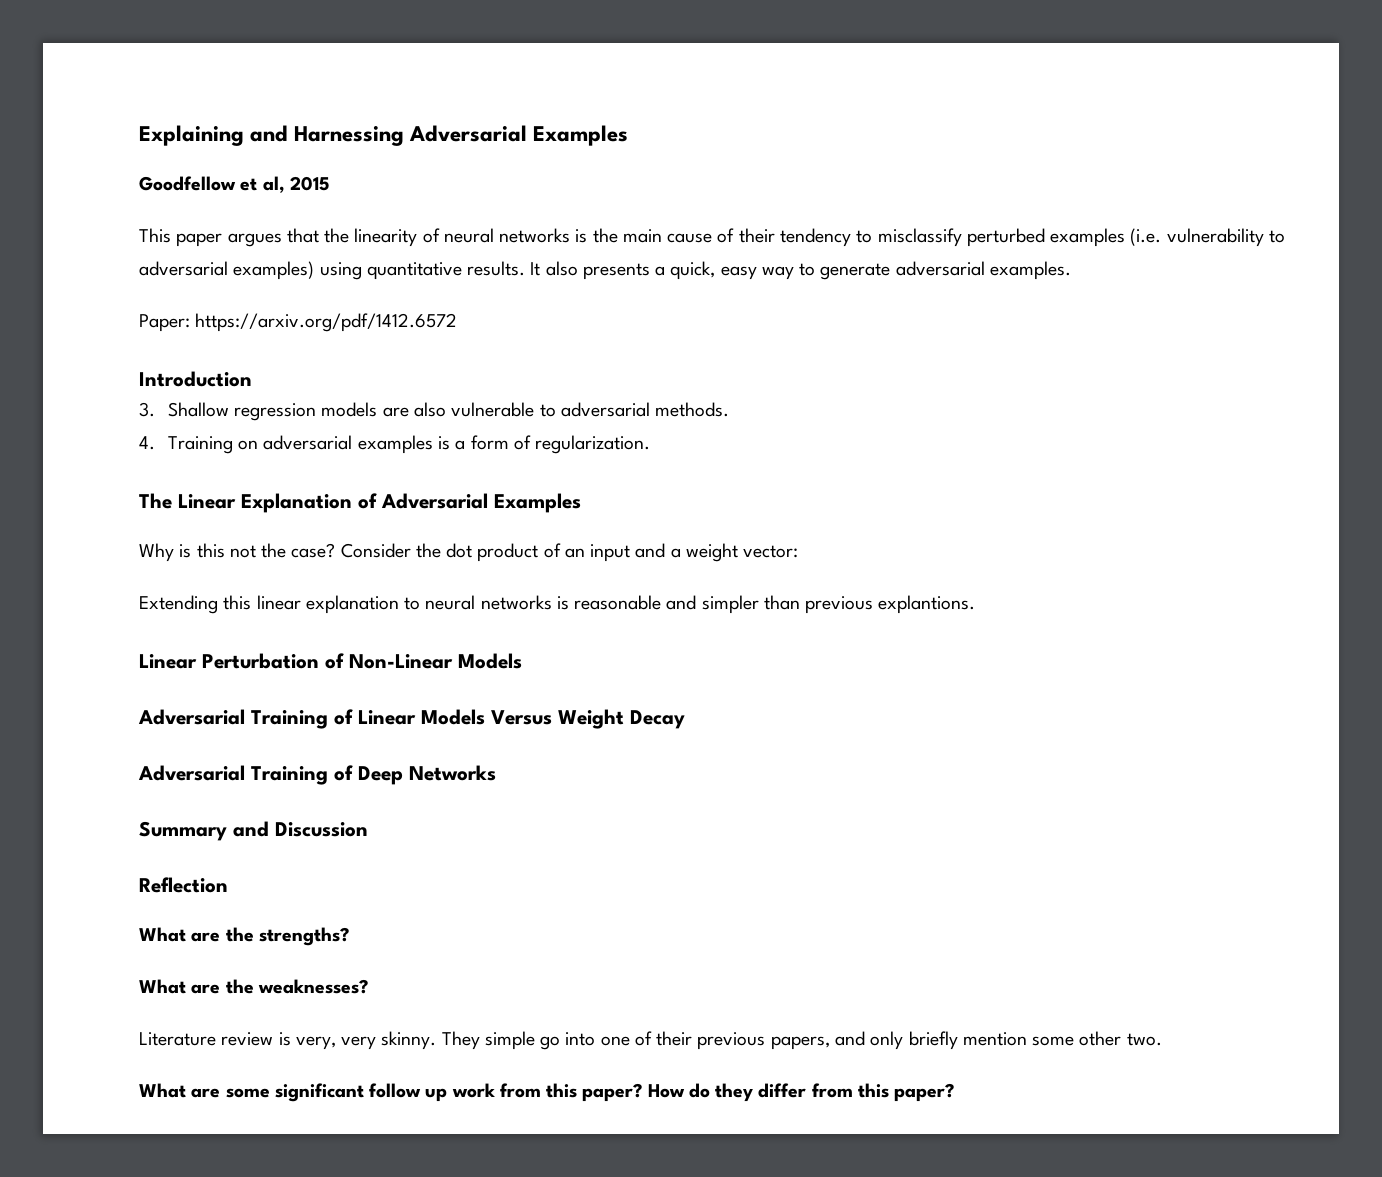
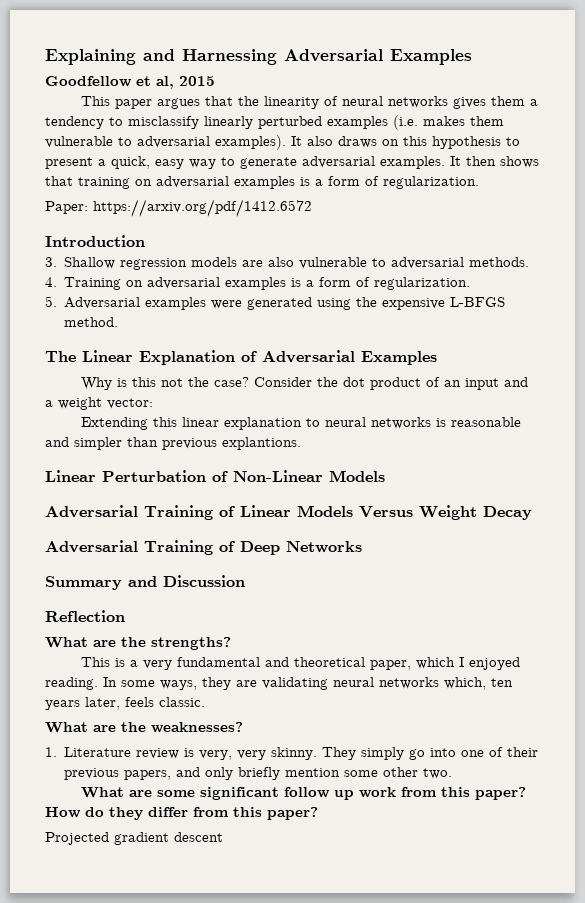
- This paper argues that the linearity of neural networks is the main cause of their tendency to misclassify perturbed examples (i.e. vulnerability to adversarial examples) using quantitative results. It also presents a quick, easy way to generate adversarial examples.
+ This paper argues that the linearity of neural networks gives them a tendency to misclassify linearly perturbed examples (i.e. makes them vulnerable to adversarial examples). It also draws on this hypothesis to present a quick, easy way to generate adversarial examples. It then shows that training on adversarial examples is a form of regularization.
+ 5. Adversarial examples were generated using the expensive L-BFGS method.
+ This is a very fundamental and theoretical paper, which I enjoyed reading. In some ways, they are validating neural networks which, ten years later, feels classic.
- Literature review is very, very skinny.
+ 1. Literature review is very, very skinny.
- They simple go into one of their previous papers, and only briefly mention some other two.
+ They simply go into one of their previous papers, and only briefly mention some other two.
+ Projected gradient descent

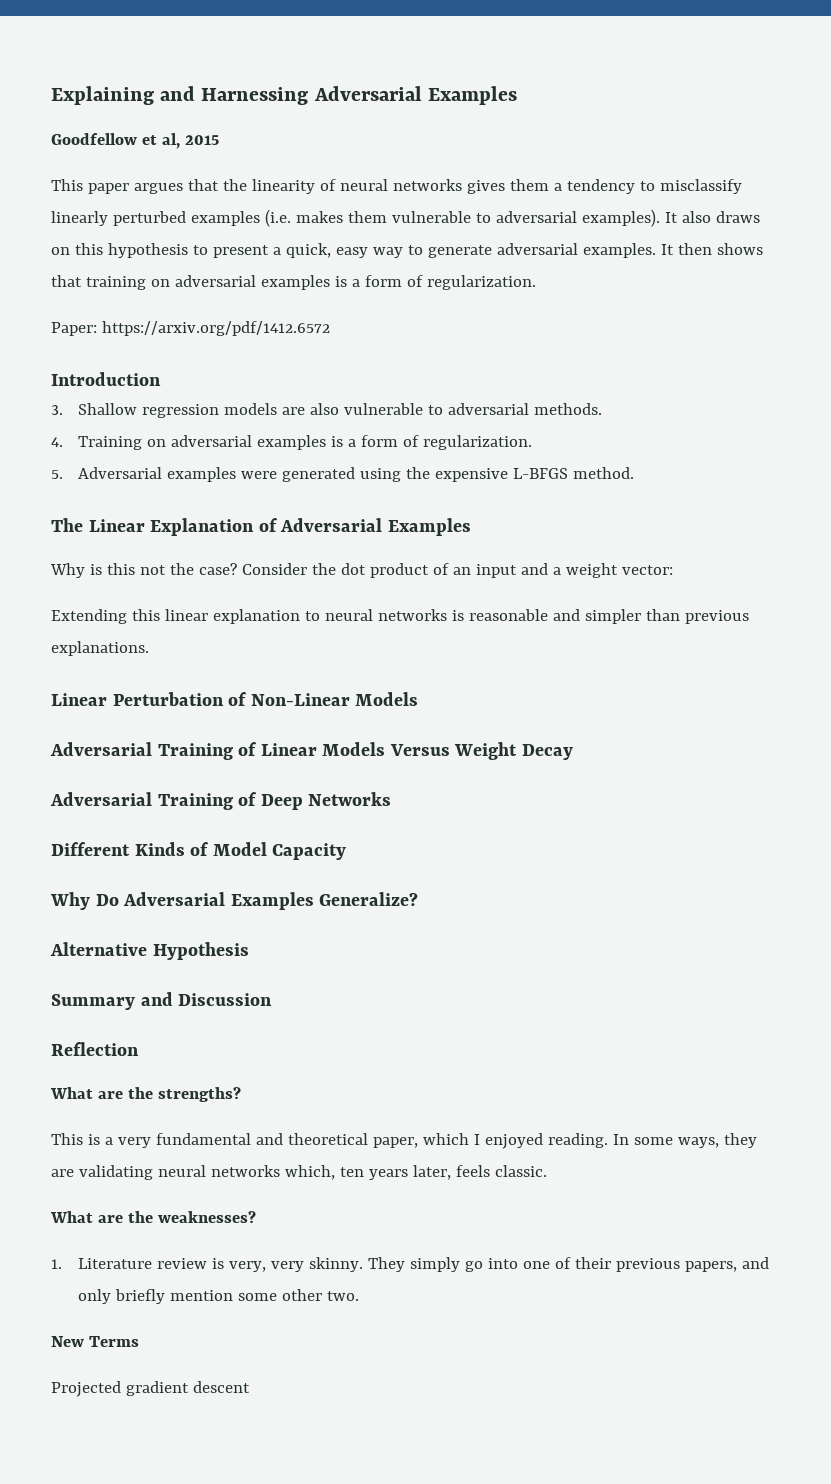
- Extending this linear explanation to neural networks is reasonable and simpler than previous explantions.
+ Extending this linear explanation to neural networks is reasonable and simpler than previous explanations.
+ Different Kinds of Model Capacity
+ Why Do Adversarial Examples Generalize?
+ Alternative Hypothesis
- What are some significant follow up work from this paper? How do they differ from this paper?
+ New Terms

